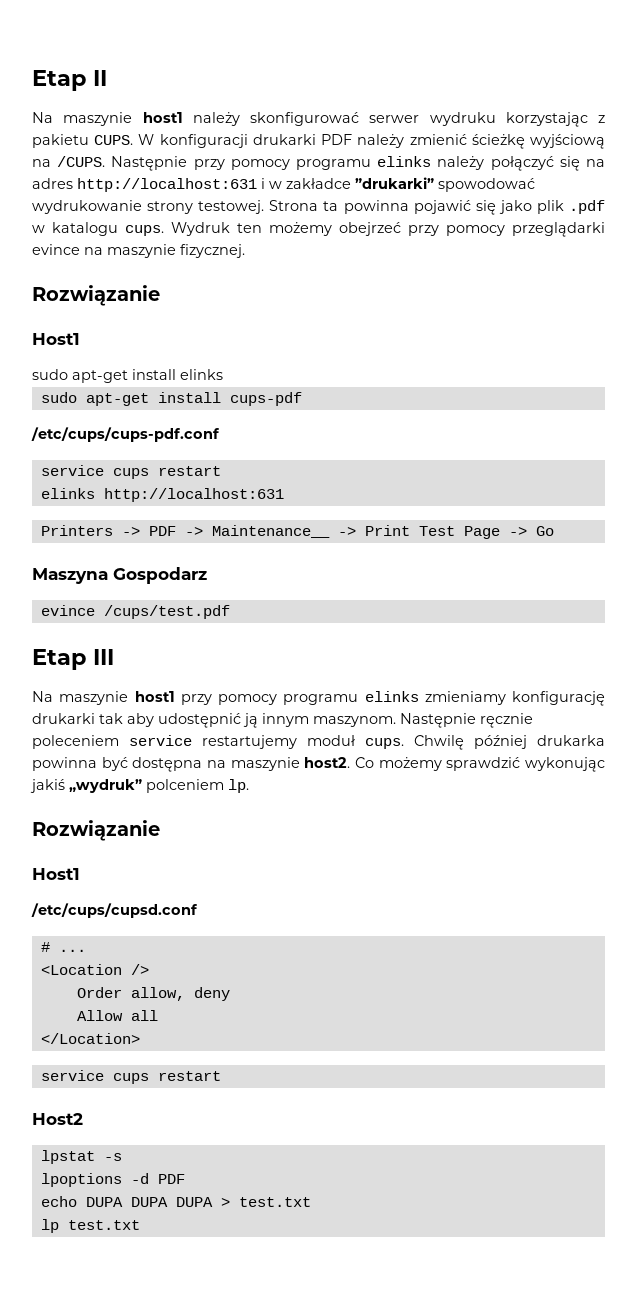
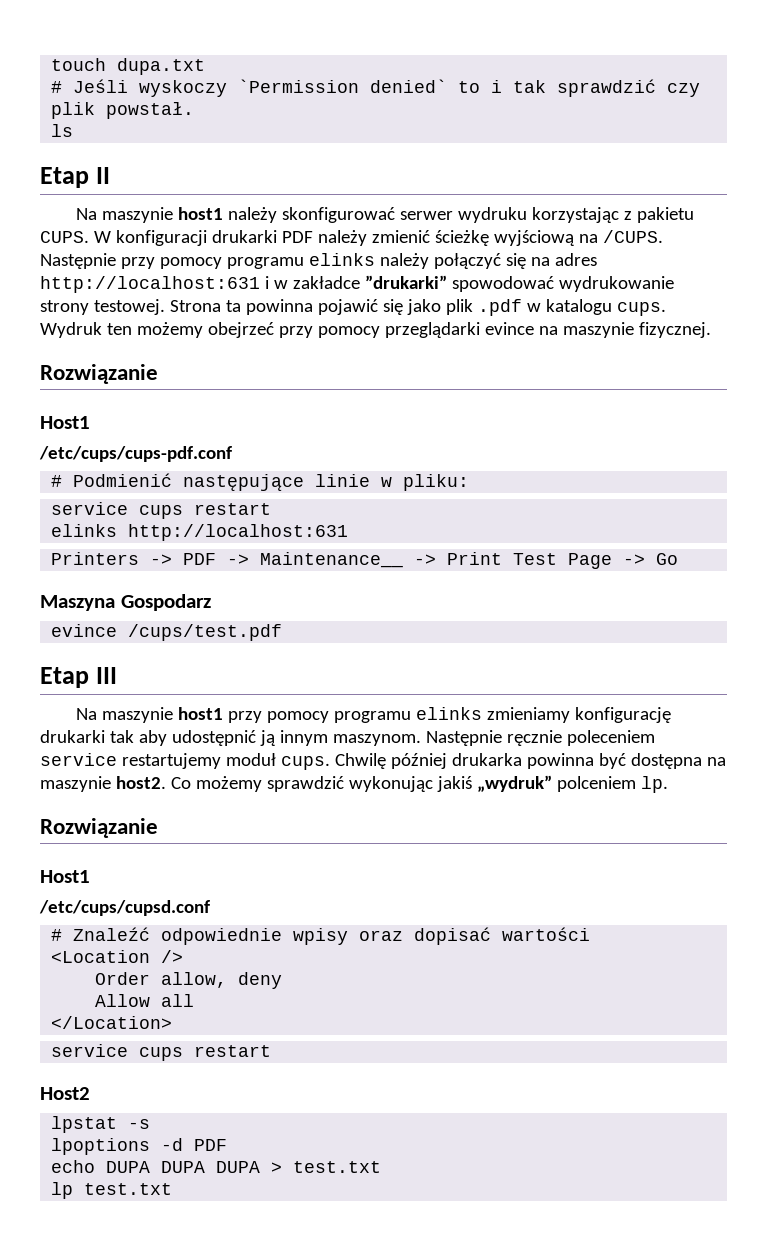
+ touch dupa.txt
+ # Jeśli wyskoczy `Permission denied` to i tak sprawdzić czy plik powstał.
+ ls
- sudo apt-get install elinks
- sudo apt-get install cups-pdf
  /etc/cups/cups-pdf.conf
+ # Podmienić następujące linie w pliku:
- # ...
+ # Znaleźć odpowiednie wpisy oraz dopisać wartości

